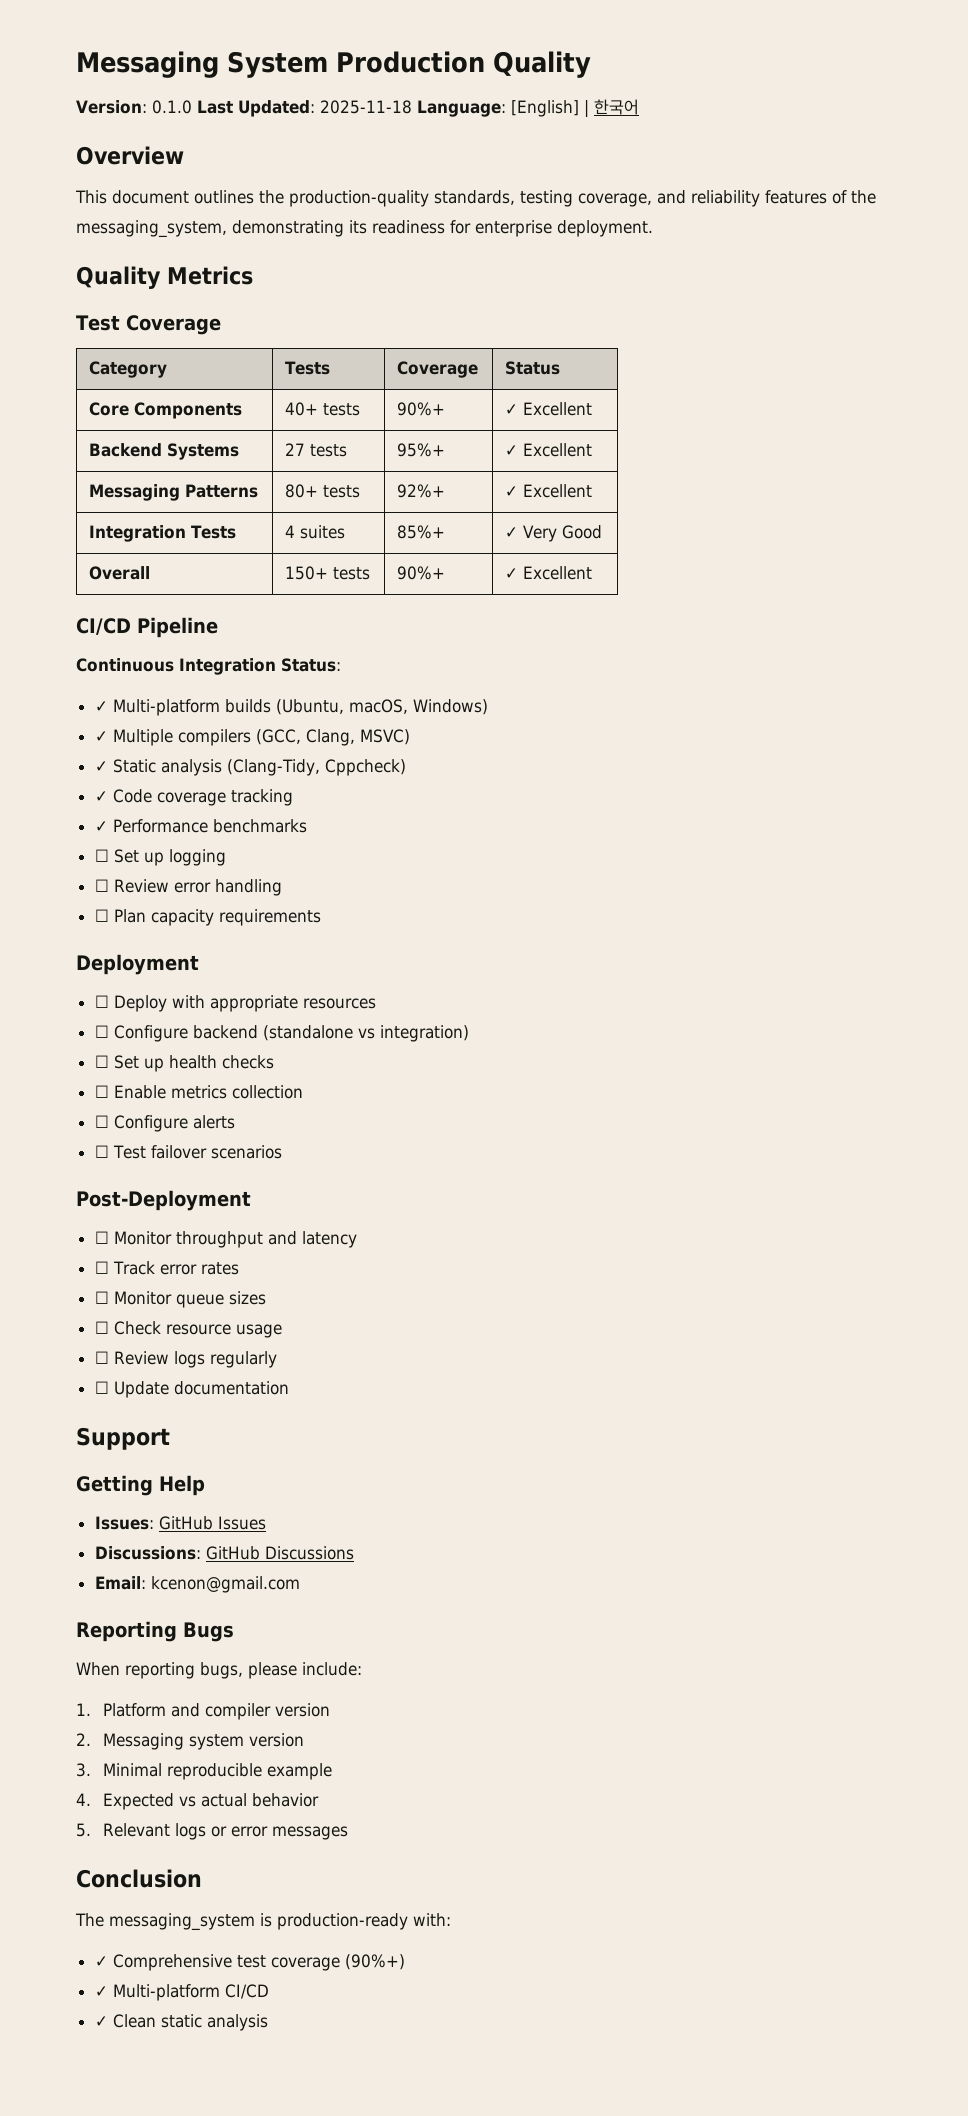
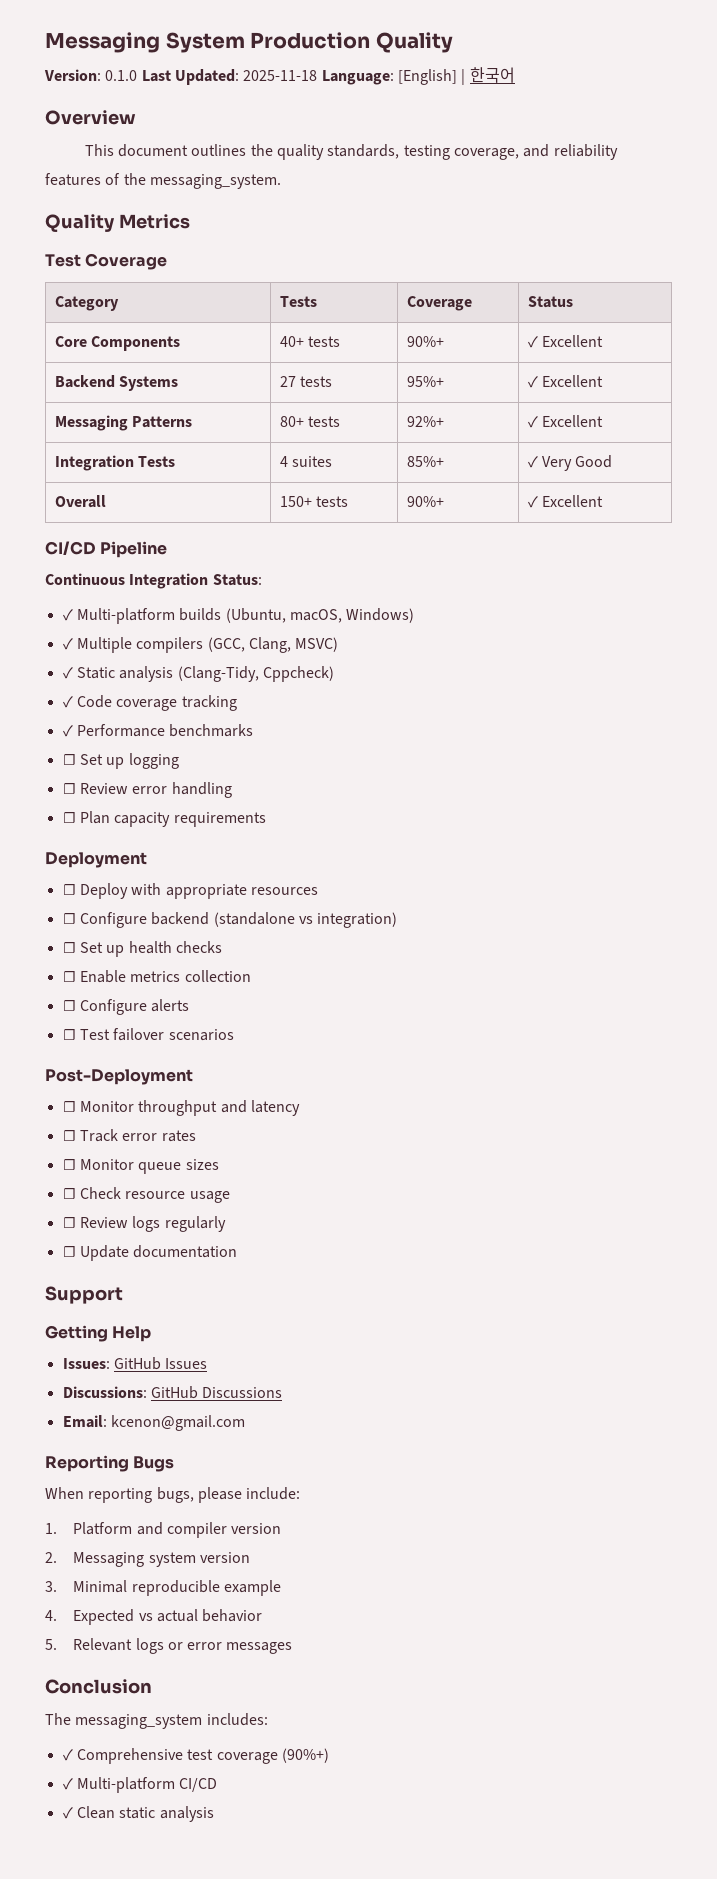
- This document outlines the production-quality standards, testing coverage, and reliability features of the messaging_system, demonstrating its readiness for enterprise deployment.
+ This document outlines the quality standards, testing coverage, and reliability features of the messaging_system.
- The messaging_system is production-ready with:
+ The messaging_system includes:

